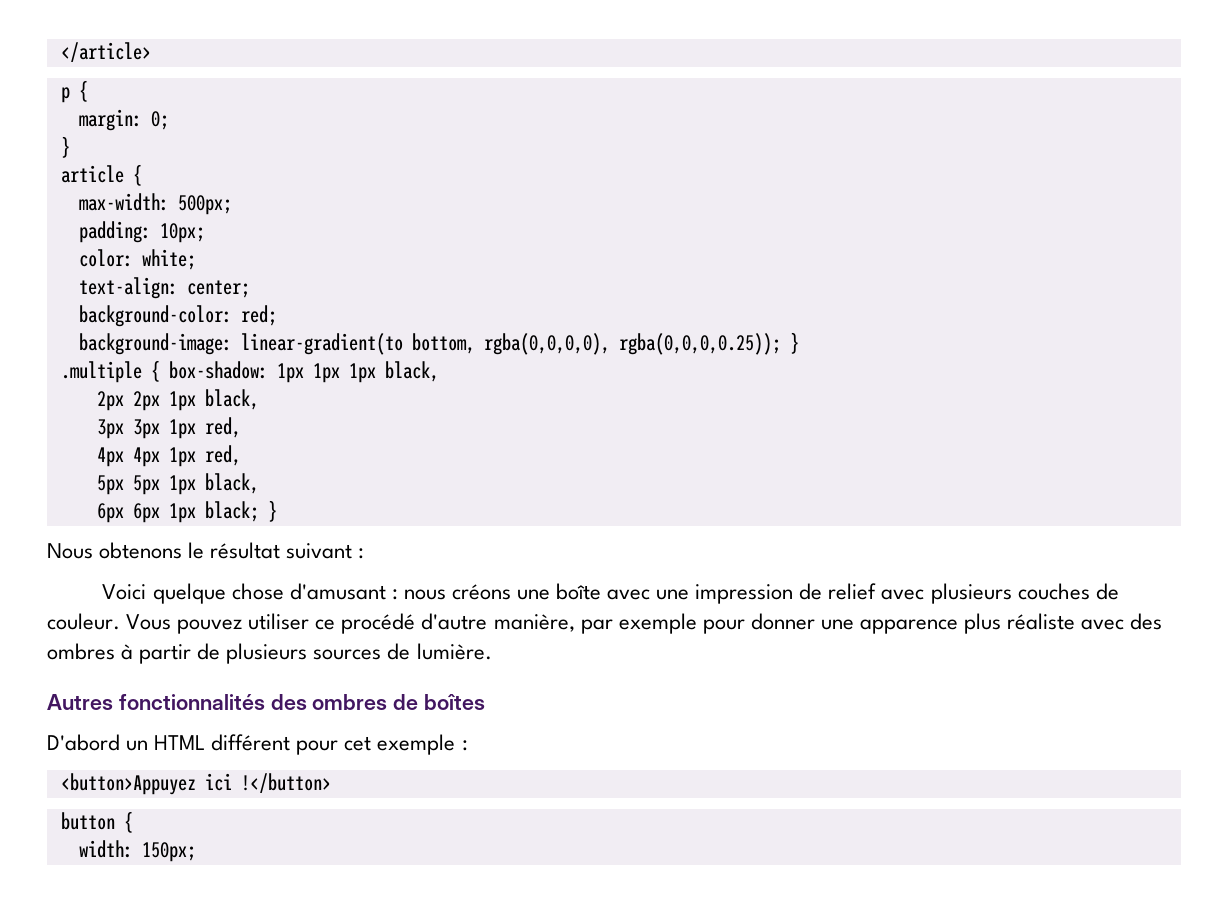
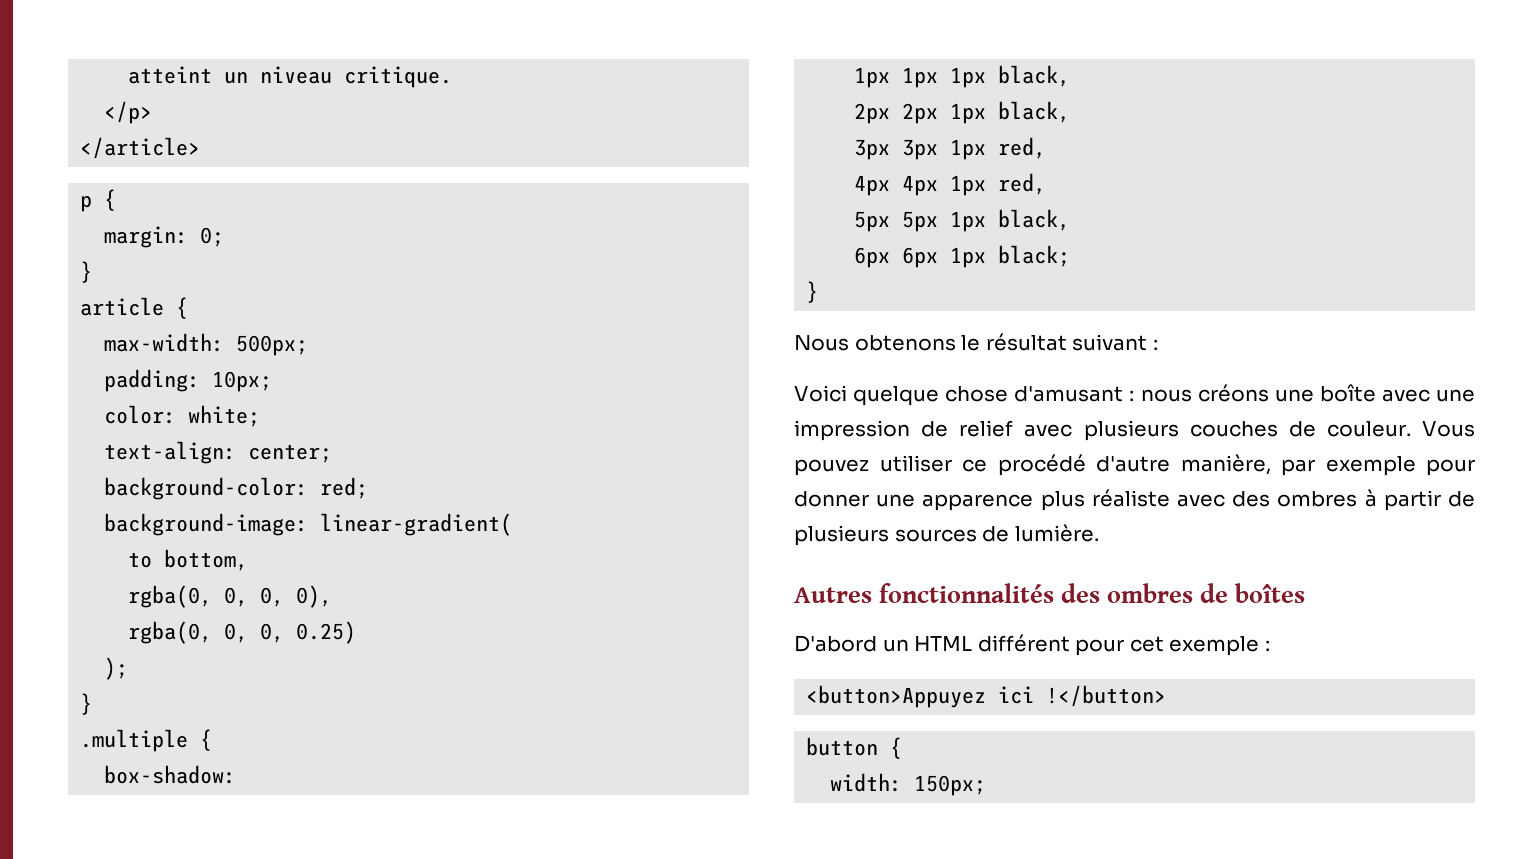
+ atteint un niveau critique.
+ </p>
- background-image: linear-gradient(to bottom, rgba(0,0,0,0), rgba(0,0,0,0.25)); }
+ background-image: linear-gradient(
+ to bottom,
+ rgba(0, 0, 0, 0),
+ rgba(0, 0, 0, 0.25)
+ );
+ }
- .multiple { box-shadow: 1px 1px 1px black,
+ .multiple {
+ box-shadow:
+ 1px 1px 1px black,
- 6px 6px 1px black; }
+ 6px 6px 1px black;
+ }

